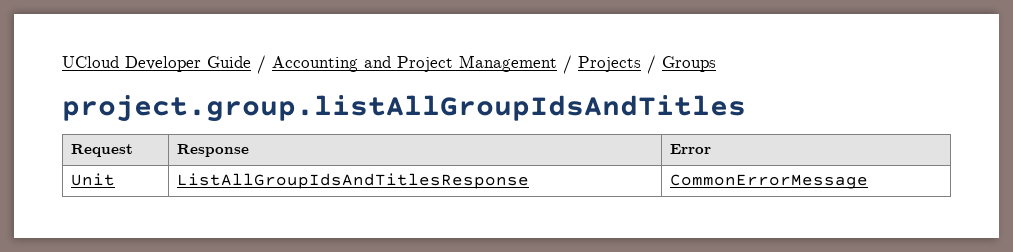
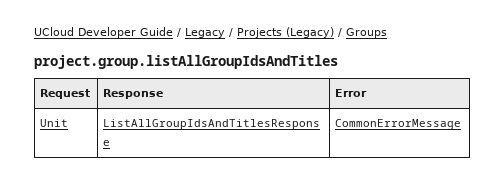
- UCloud Developer Guide / Accounting and Project Management / Projects / Groups
+ UCloud Developer Guide / Legacy / Projects (Legacy) / Groups

